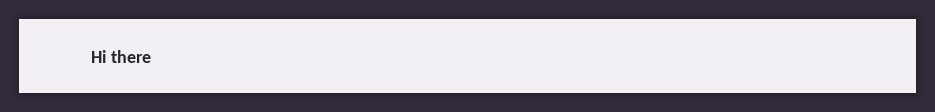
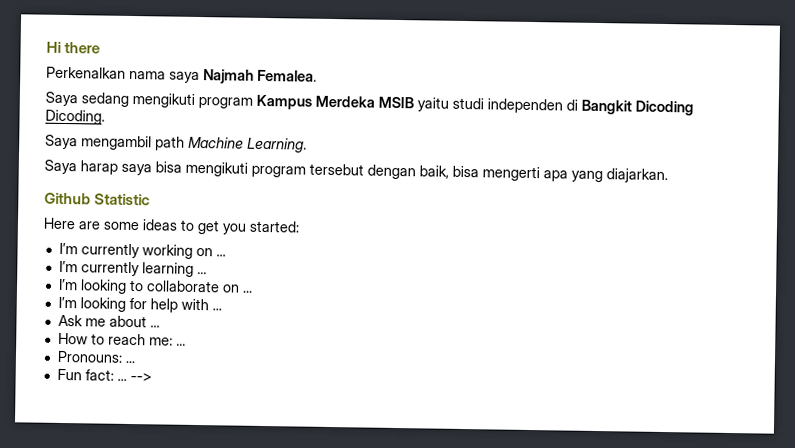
+ Perkenalkan nama saya Najmah Femalea.
+ Saya sedang mengikuti program Kampus Merdeka MSIB yaitu studi independen di Bangkit Dicoding Dicoding.
+ Saya mengambil path Machine Learning.
+ Saya harap saya bisa mengikuti program tersebut dengan baik, bisa mengerti apa yang diajarkan.
+ Github Statistic
+ Here are some ideas to get you started:
+ I’m currently working on ...
+ I’m currently learning ...
+ I’m looking to collaborate on ...
+ I’m looking for help with ...
+ Ask me about ...
+ How to reach me: ...
+ Pronouns: ...
+ Fun fact: ... -->

